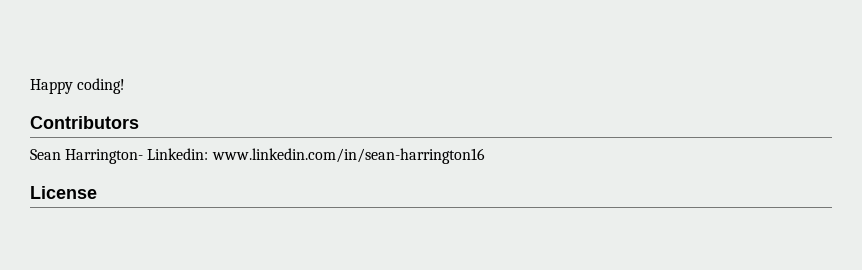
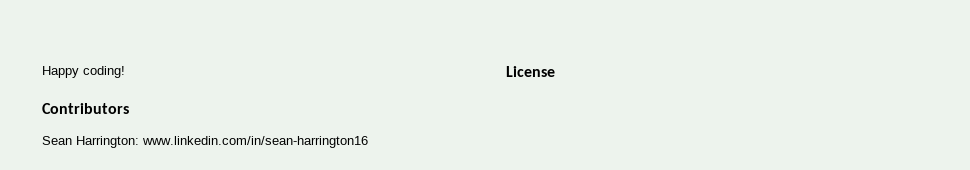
- Sean Harrington- Linkedin: www.linkedin.com/in/sean-harrington16
+ Sean Harrington: www.linkedin.com/in/sean-harrington16

